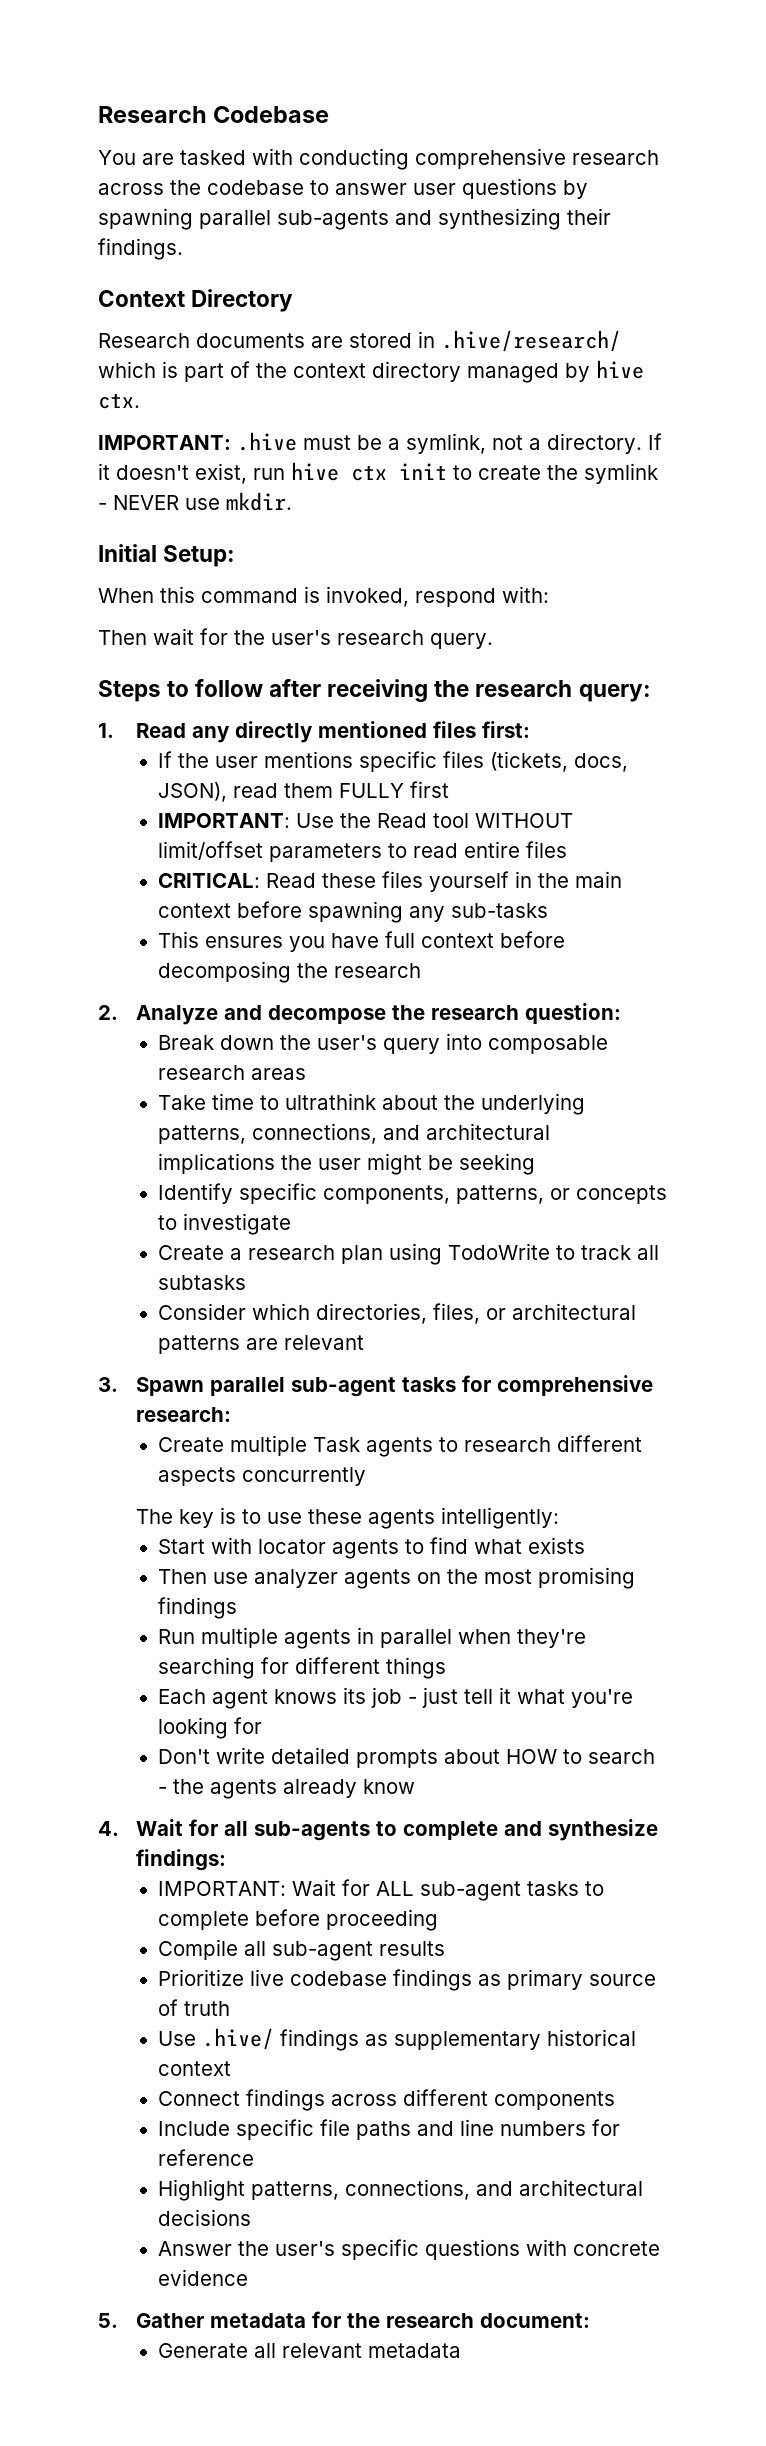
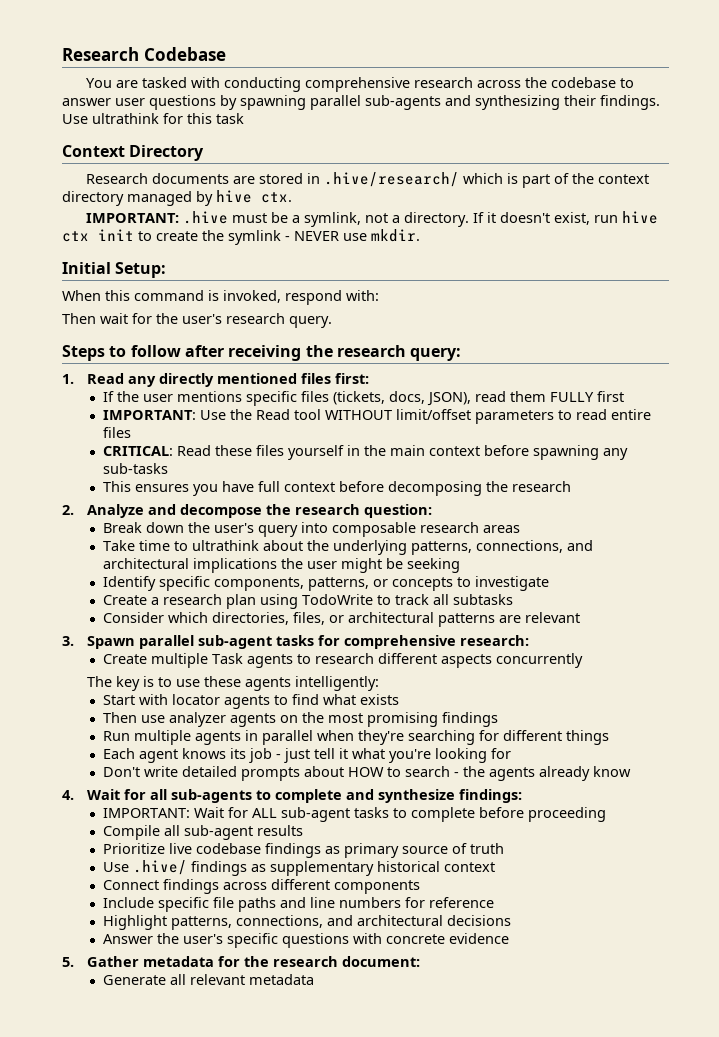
+ Use ultrathink for this task

